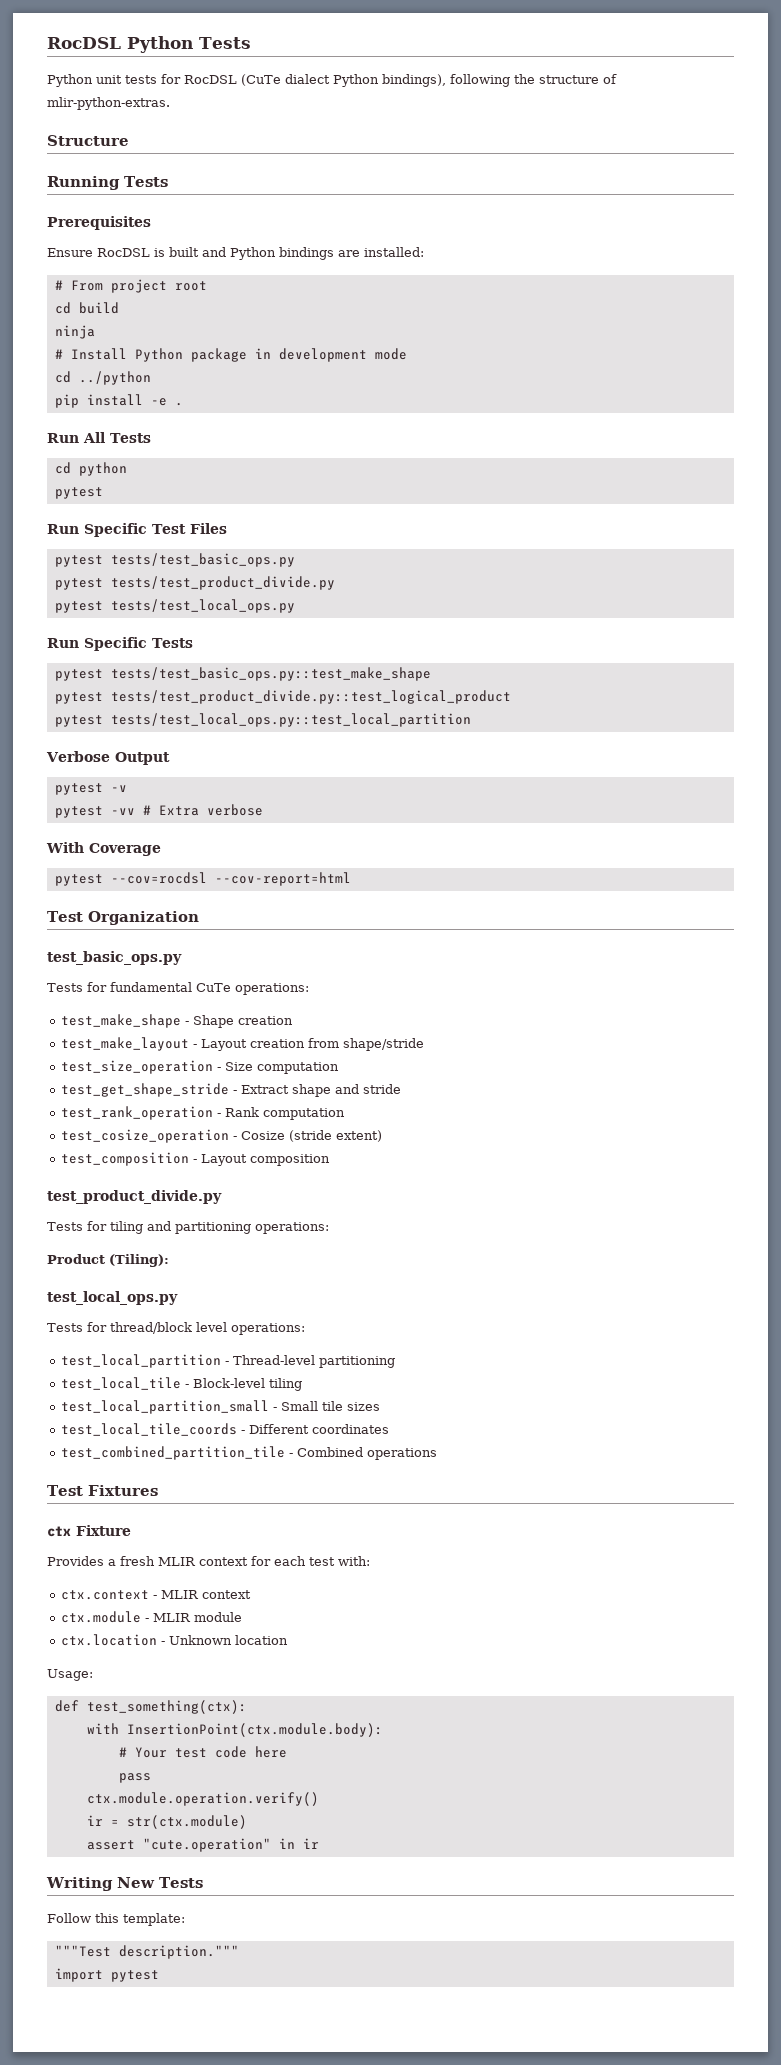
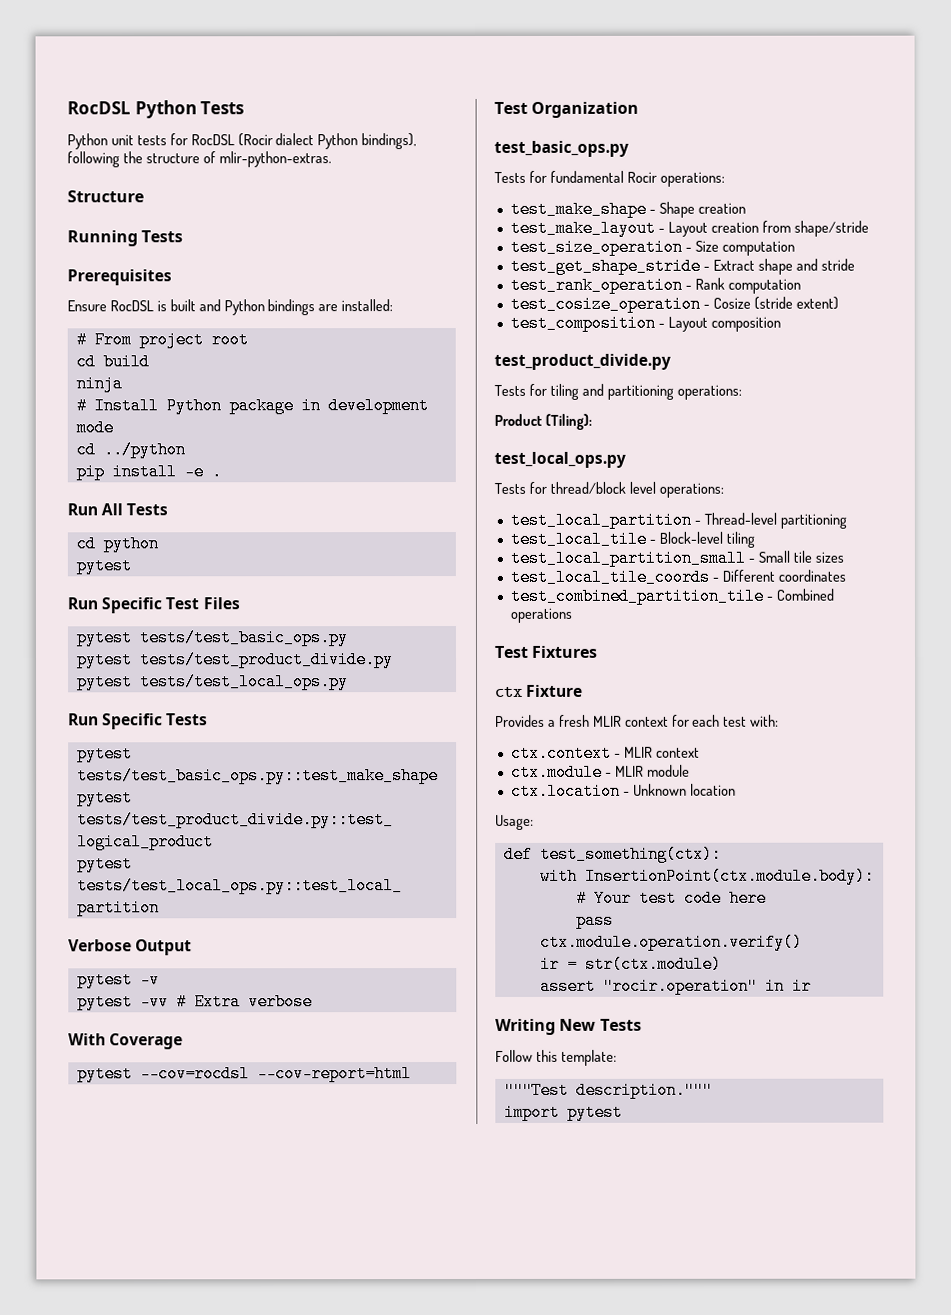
- Python unit tests for RocDSL (CuTe dialect Python bindings), following the structure of mlir-python-extras.
+ Python unit tests for RocDSL (Rocir dialect Python bindings), following the structure of mlir-python-extras.
- Tests for fundamental CuTe operations:
+ Tests for fundamental Rocir operations:
- assert "cute.operation" in ir
+ assert "rocir.operation" in ir

